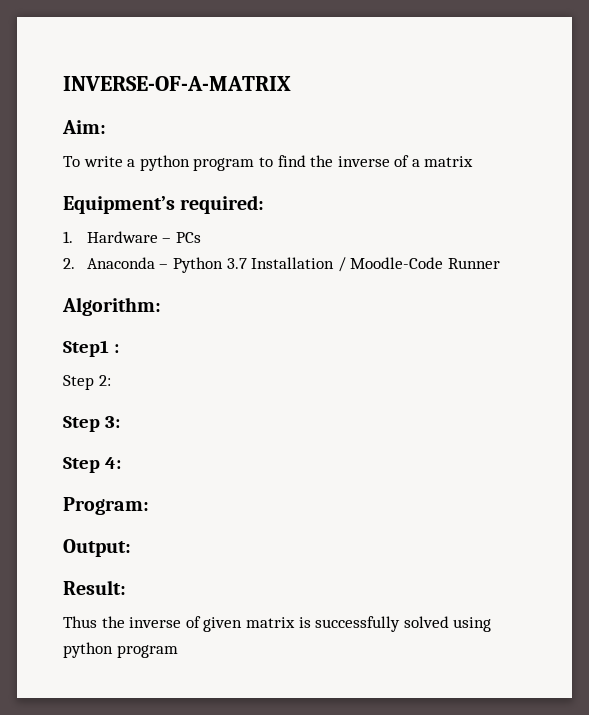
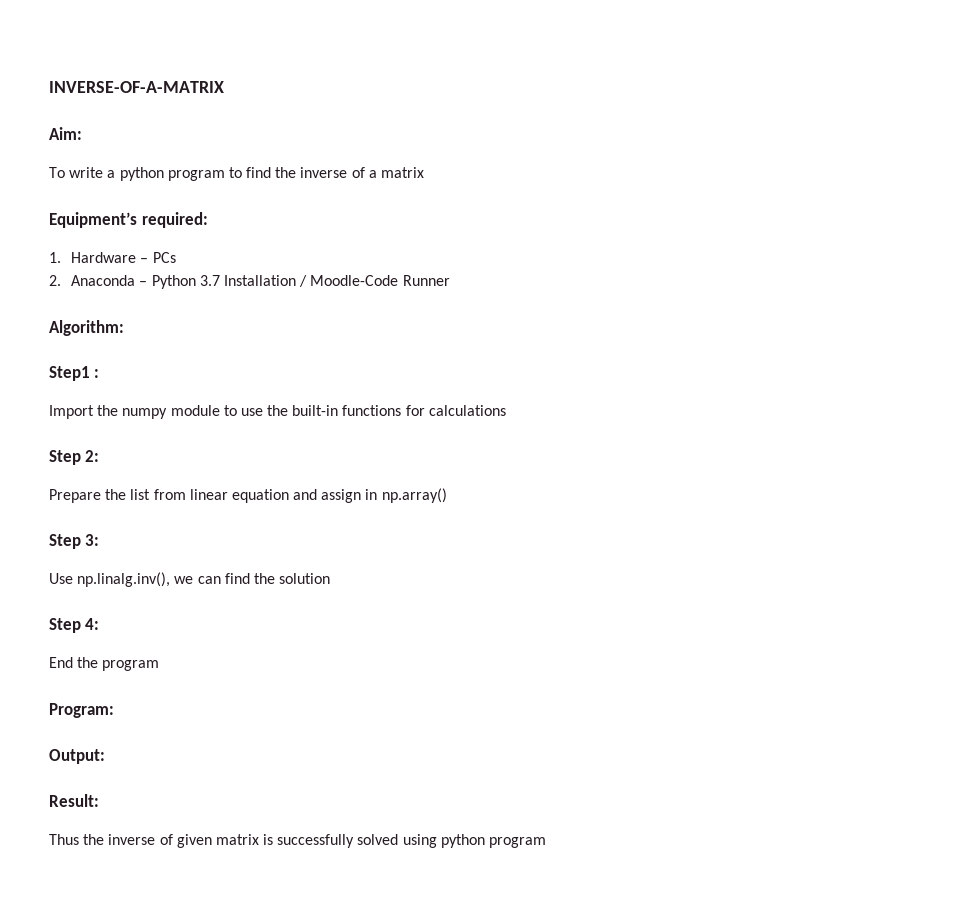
+ Import the numpy module to use the built-in functions for calculations
  Step 2:
+ Prepare the list from linear equation and assign in np.array()
  Step 3:
+ Use np.linalg.inv(), we can find the solution
+ End the program

